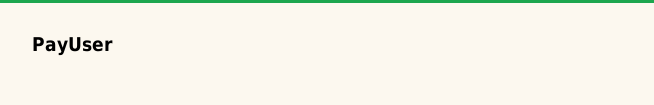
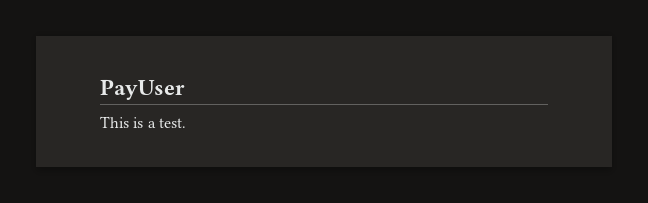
+ This is a test.

